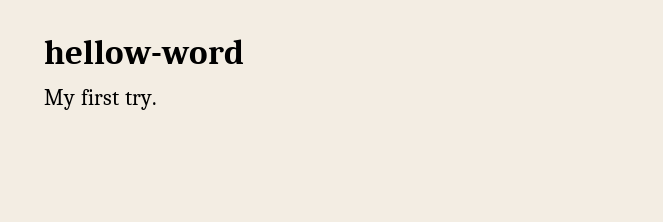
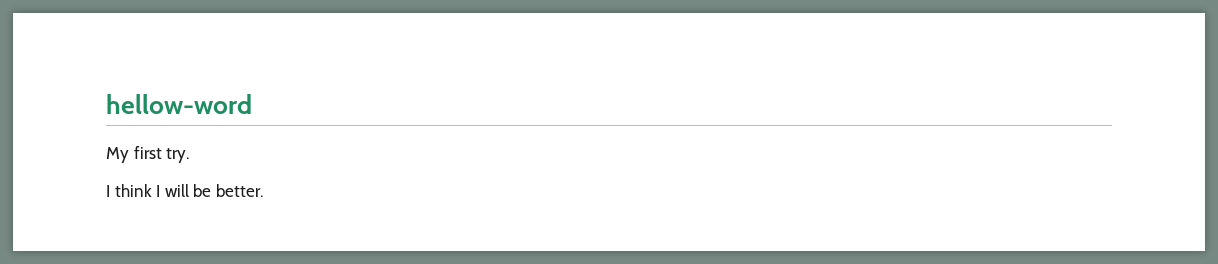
+ I think I will be better.

